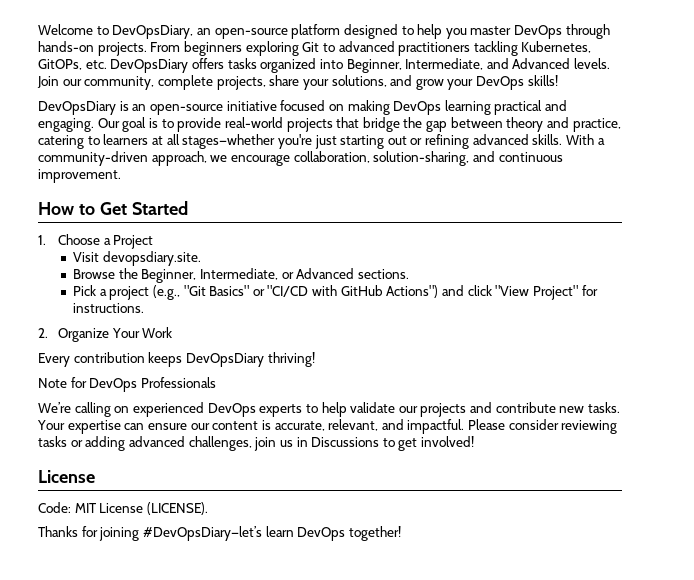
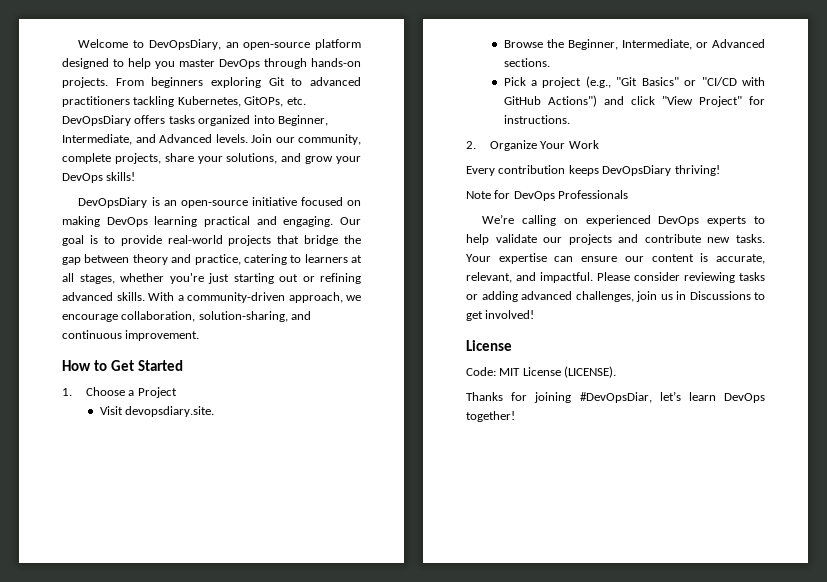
- Our goal is to provide real-world projects that bridge the gap between theory and practice, catering to learners at all stages—whether you're just starting out or refining advanced skills.
+ Our goal is to provide real-world projects that bridge the gap between theory and practice, catering to learners at all stages, whether you're just starting out or refining advanced skills.
- Thanks for joining #DevOpsDiary—let’s learn DevOps together!
+ Thanks for joining #DevOpsDiar, let’s learn DevOps together!

